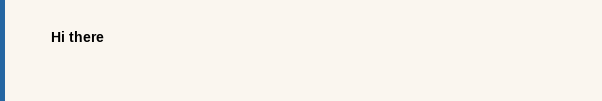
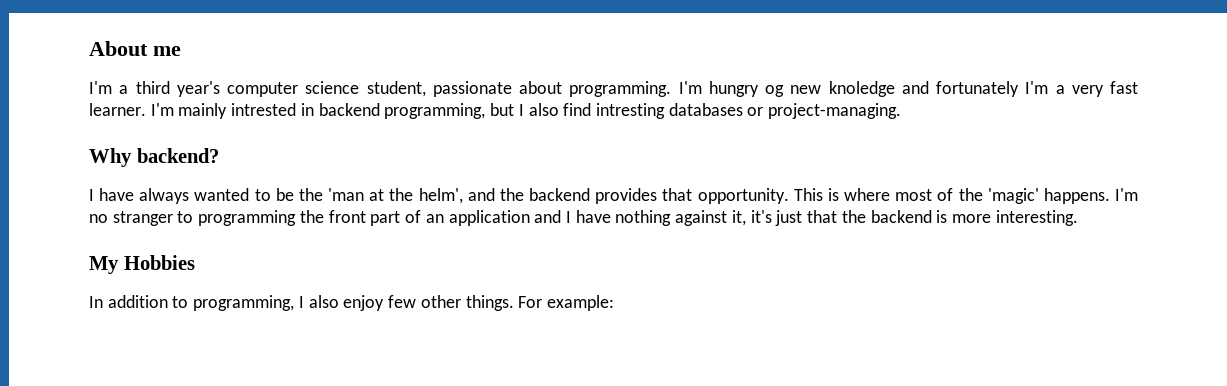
- Hi there
+ About me
+ I'm a third year's computer science student, passionate about programming. I'm hungry og new knoledge and fortunately I'm a very fast learner. I'm mainly intrested in backend programming, but I also find intresting databases or project-managing.
+ Why backend?
+ I have always wanted to be the 'man at the helm', and the backend provides that opportunity. This is where most of the 'magic' happens. I'm no stranger to programming the front part of an application and I have nothing against it, it's just that the backend is more interesting.
+ My Hobbies
+ In addition to programming, I also enjoy few other things. For example:

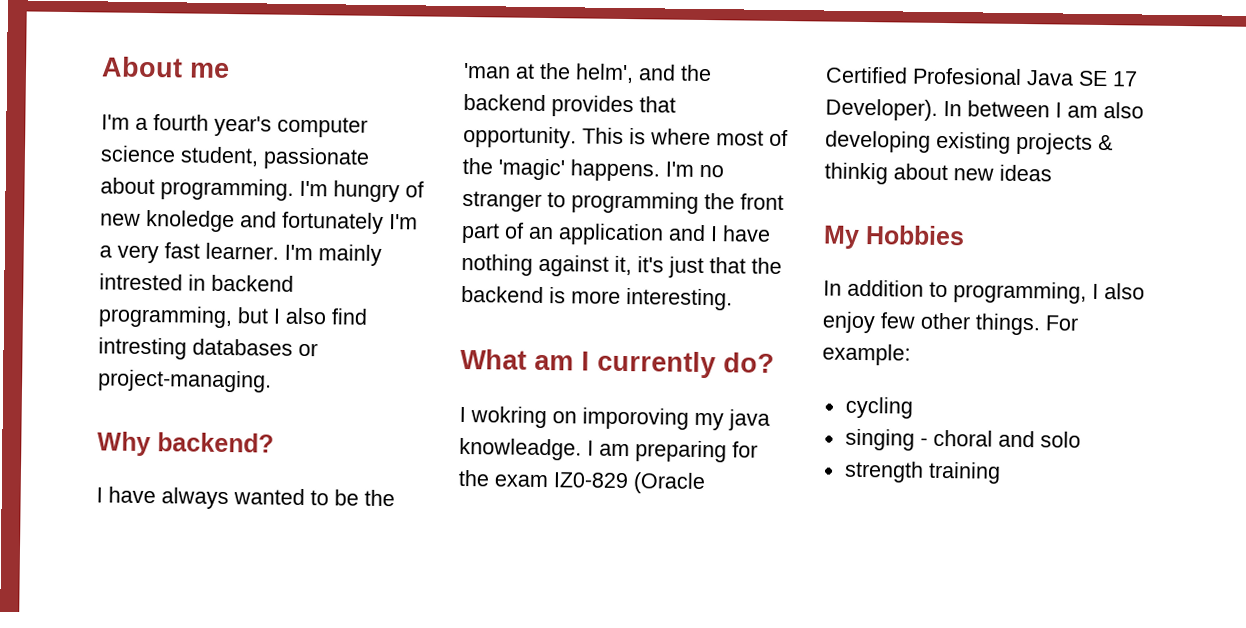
- I'm a third year's computer science student, passionate about programming.
+ I'm a fourth year's computer science student, passionate about programming.
- I'm hungry og new knoledge and fortunately I'm a very fast learner.
+ I'm hungry of new knoledge and fortunately I'm a very fast learner.
+ What am I currently do?
+ I wokring on imporoving my java knowleadge. I am preparing for the exam IZ0-829 (Oracle Certified Profesional Java SE 17 Developer). In between I am also developing existing projects & thinkig about new ideas
+ cycling
+ singing - choral and solo
+ strength training

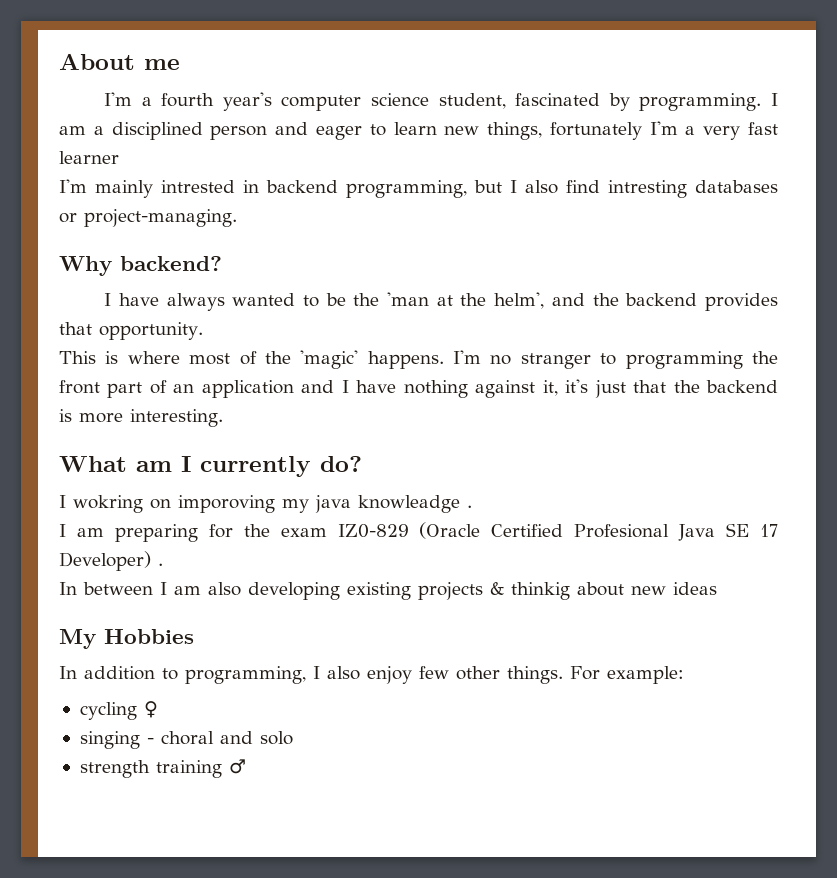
- I'm a fourth year's computer science student, passionate about programming. I'm hungry of new knoledge and fortunately I'm a very fast learner. I'm mainly intrested in backend programming, but I also find intresting databases or project-managing.
+ I'm a fourth year's computer science student, fascinated by programming. I am a disciplined person and eager to learn new things, fortunately I'm a very fast learner
+ I'm mainly intrested in backend programming, but I also find intresting databases or project-managing.
- I have always wanted to be the 'man at the helm', and the backend provides that opportunity. This is where most of the 'magic' happens.
+ I have always wanted to be the 'man at the helm', and the backend provides that opportunity.
+ This is where most of the 'magic' happens.
- I wokring on imporoving my java knowleadge. I am preparing for the exam IZ0-829 (Oracle Certified Profesional Java SE 17 Developer). In between I am also developing existing projects & thinkig about new ideas
+ I wokring on imporoving my java knowleadge .
+ I am preparing for the exam IZ0-829 (Oracle Certified Profesional Java SE 17 Developer) .
+ In between I am also developing existing projects & thinkig about new ideas
- cycling
+ cycling ♀
- strength training
+ strength training ♂

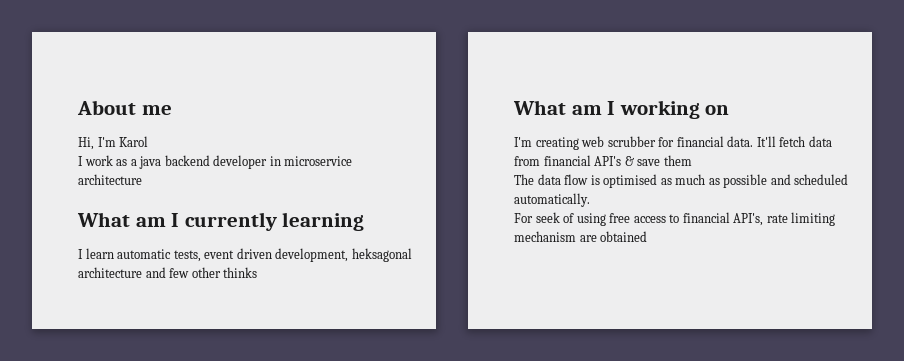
- I'm a fourth year's computer science student, fascinated by programming. I am a disciplined person and eager to learn new things, fortunately I'm a very fast learner
- I'm mainly intrested in backend programming, but I also find intresting databases or project-managing.
- Why backend?
- I have always wanted to be the 'man at the helm', and the backend provides that opportunity.
- This is where most of the 'magic' happens. I'm no stranger to programming the front part of an application and I have nothing against it, it's just that the backend is more interesting.
+ Hi, I'm Karol
+ I work as a java backend developer in microservice architecture
- What am I currently do?
- I wokring on imporoving my java knowleadge .
- I am preparing for the exam IZ0-829 (Oracle Certified Profesional Java SE 17 Developer) .
- In between I am also developing existing projects & thinkig about new ideas
- My Hobbies
- In addition to programming, I also enjoy few other things. For example:
- cycling ♀
- singing - choral and solo
- strength training ♂
+ What am I currently learning
+ I learn automatic tests, event driven development, heksagonal architecture and few other thinks
+ What am I working on
+ I'm creating web scrubber for financial data. It'll fetch data from financial API's & save them
+ The data flow is optimised as much as possible and scheduled automatically.
+ For seek of using free access to financial API's, rate limiting mechanism are obtained

